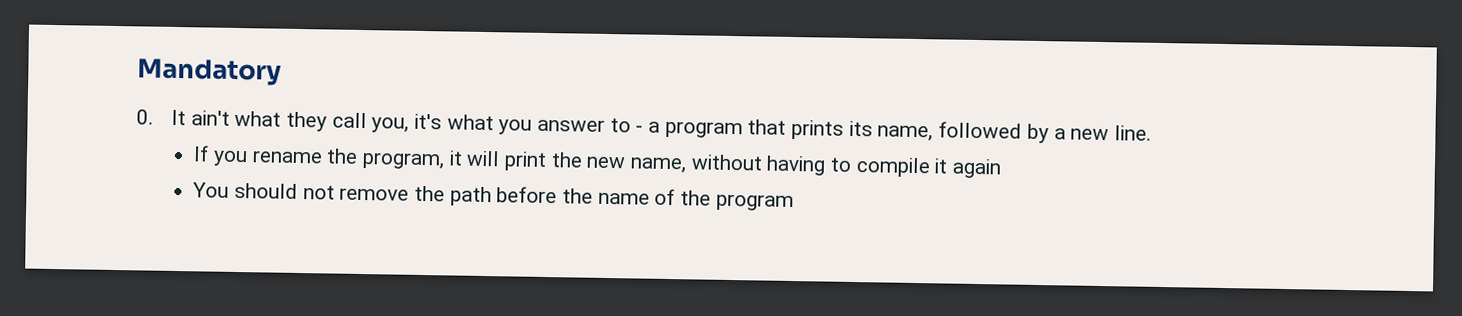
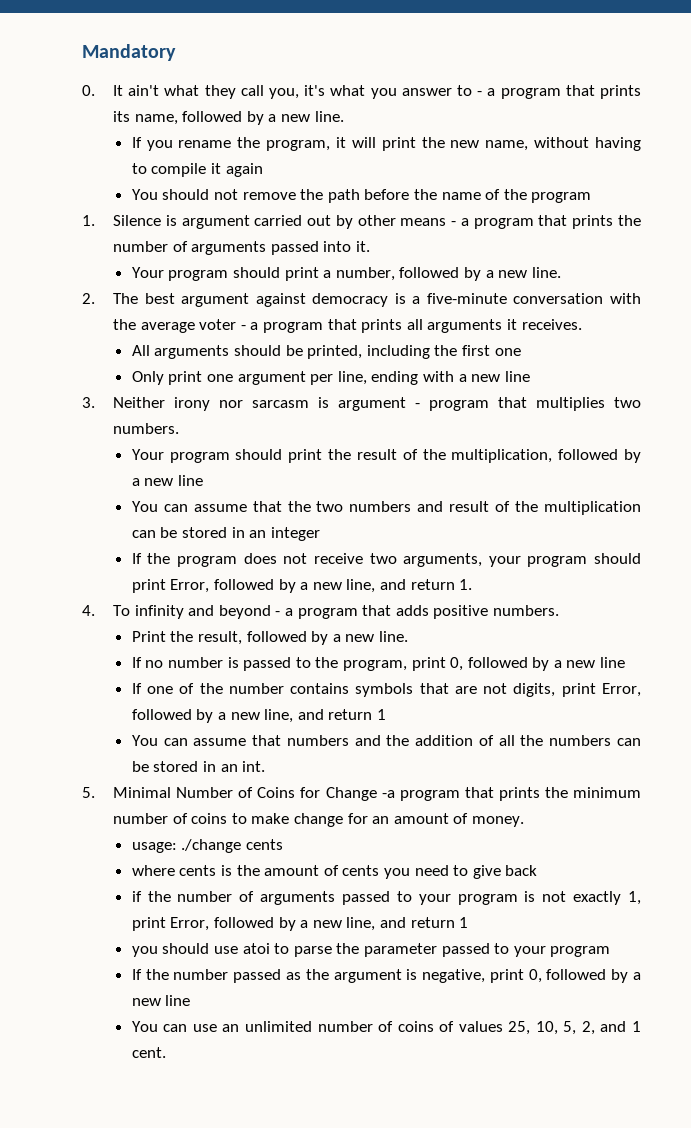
+ 1. Silence is argument carried out by other means - a program that prints the number of arguments passed into it.
+ Your program should print a number, followed by a new line.
+ 2. The best argument against democracy is a five-minute conversation with the average voter - a program that prints all arguments it receives.
+ All arguments should be printed, including the first one
+ Only print one argument per line, ending with a new line
+ 3. Neither irony nor sarcasm is argument - program that multiplies two numbers.
+ Your program should print the result of the multiplication, followed by a new line
+ You can assume that the two numbers and result of the multiplication can be stored in an integer
+ If the program does not receive two arguments, your program should print Error, followed by a new line, and return 1.
+ 4. To infinity and beyond - a program that adds positive numbers.
+ Print the result, followed by a new line.
+ If no number is passed to the program, print 0, followed by a new line
+ If one of the number contains symbols that are not digits, print Error, followed by a new line, and return 1
+ You can assume that numbers and the addition of all the numbers can be stored in an int.
+ 5. Minimal Number of Coins for Change -a program that prints the minimum number of coins to make change for an amount of money.
+ usage: ./change cents
+ where cents is the amount of cents you need to give back
+ if the number of arguments passed to your program is not exactly 1, print Error, followed by a new line, and return 1
+ you should use atoi to parse the parameter passed to your program
+ If the number passed as the argument is negative, print 0, followed by a new line
+ You can use an unlimited number of coins of values 25, 10, 5, 2, and 1 cent.

